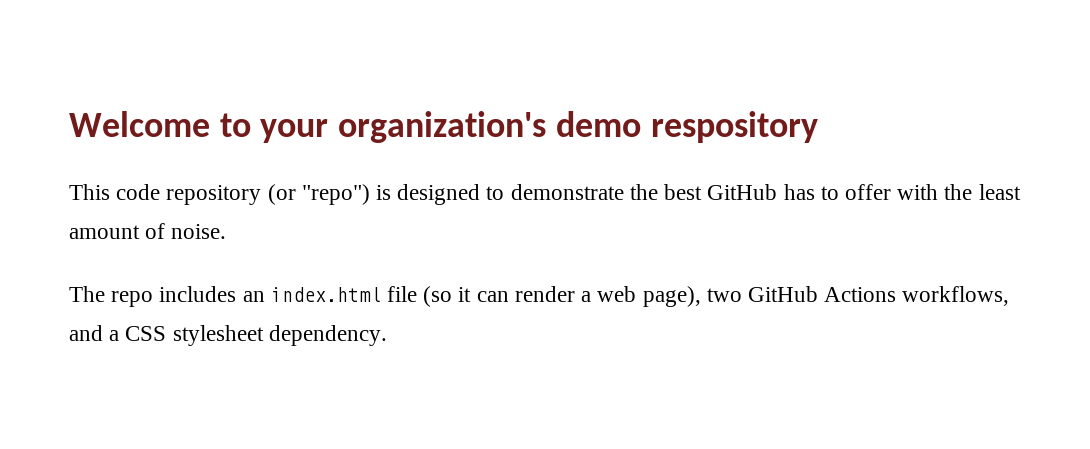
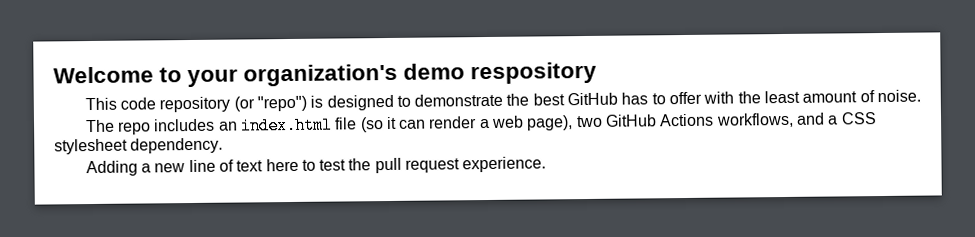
+ Adding a new line of text here to test the pull request experience.

